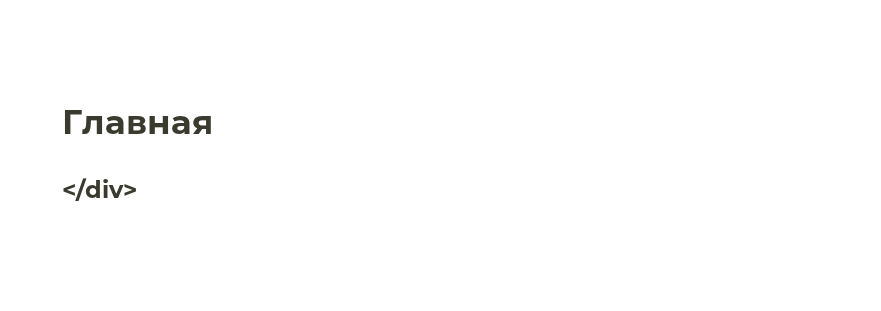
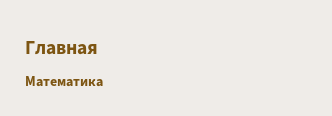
- </div>
+ Математика

